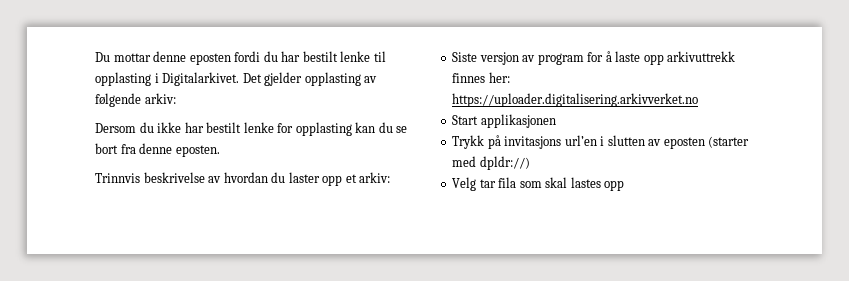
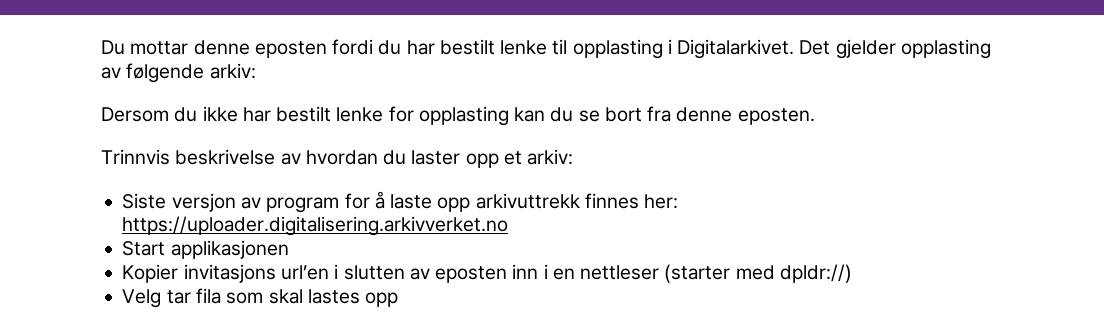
- Trykk på invitasjons url’en i slutten av eposten (starter med dpldr://)
+ Kopier invitasjons url’en i slutten av eposten inn i en nettleser (starter med dpldr://)

